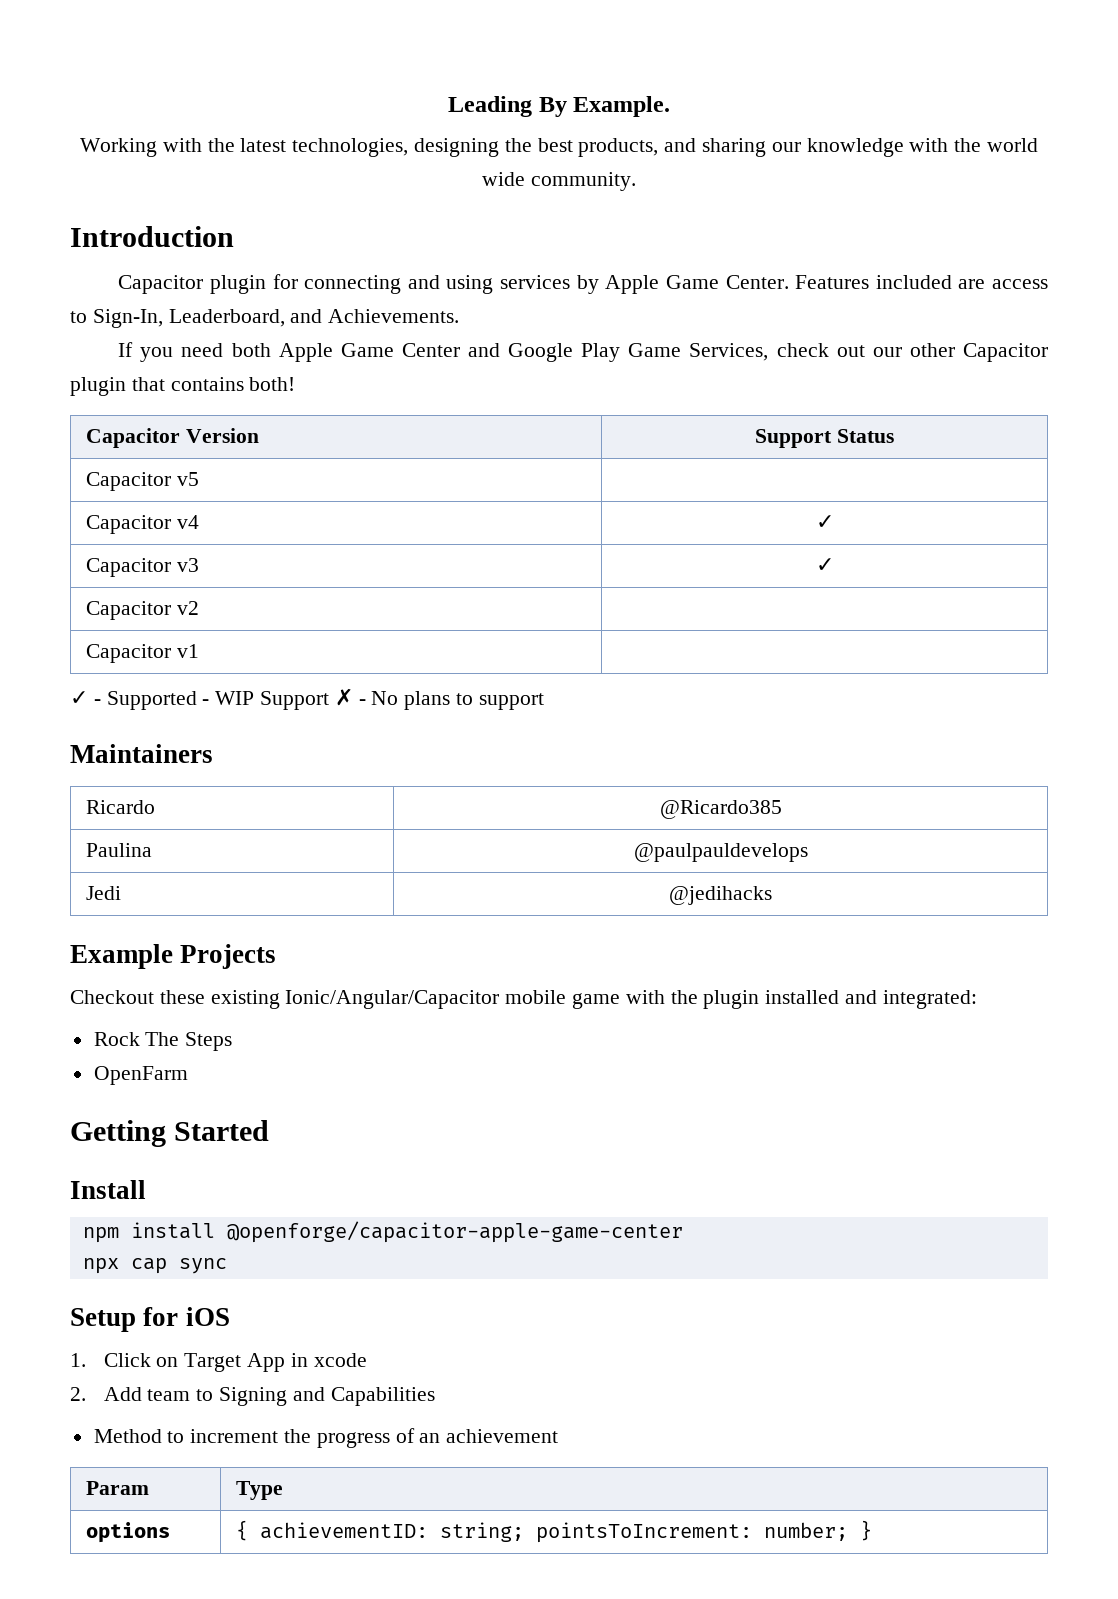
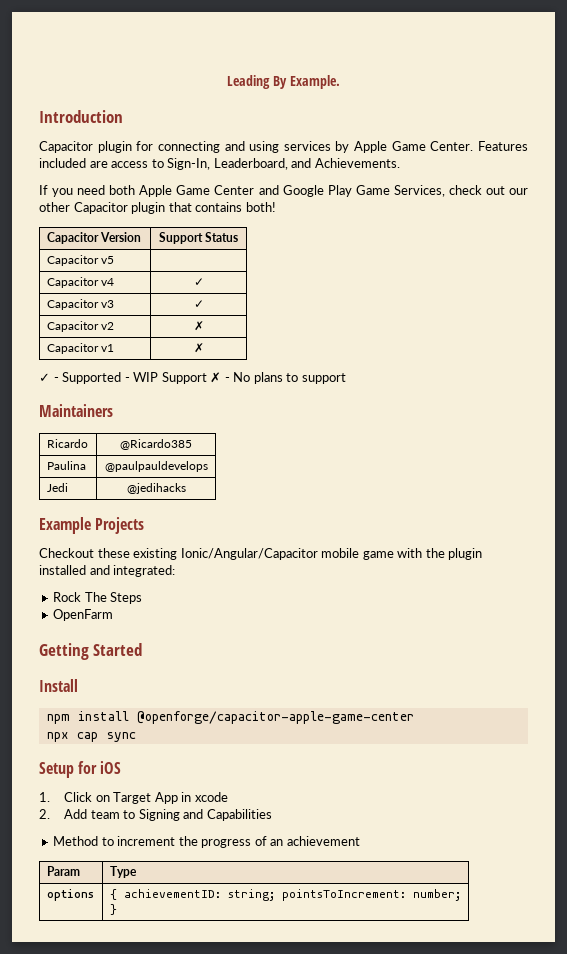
- Working with the latest technologies, designing the best products, and sharing our knowledge with the world wide community.
- Capacitor v2 |
+ Capacitor v2 | ✗
- Capacitor v1 |
+ Capacitor v1 | ✗

